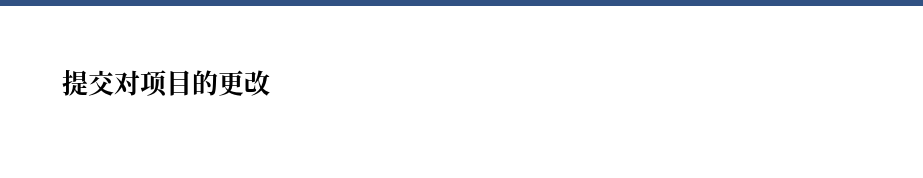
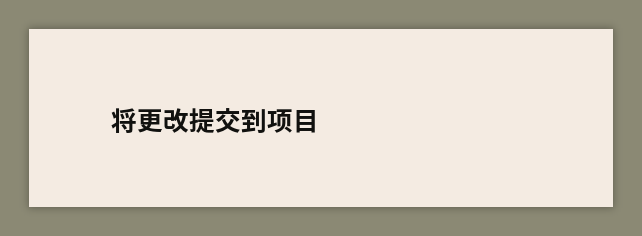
- 提交对项目的更改
+ 将更改提交到项目

